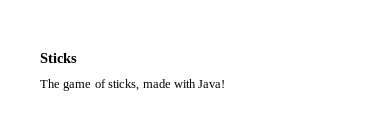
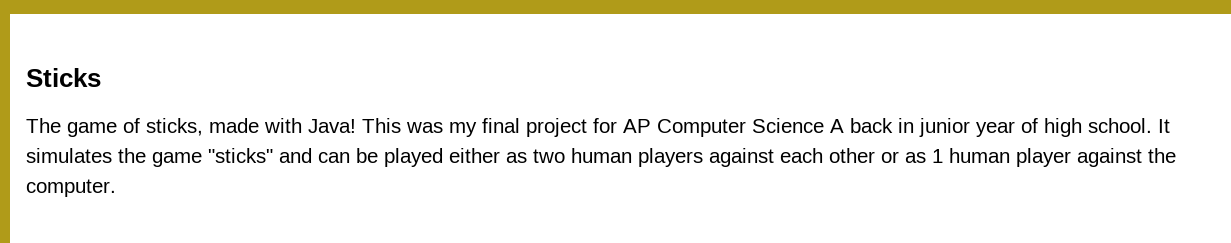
+ This was my final project for AP Computer Science A back in junior year of high school. It simulates the game "sticks" and can be played either as two human players against each other or as 1 human player against the computer.

